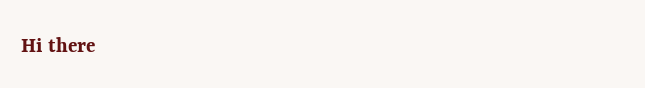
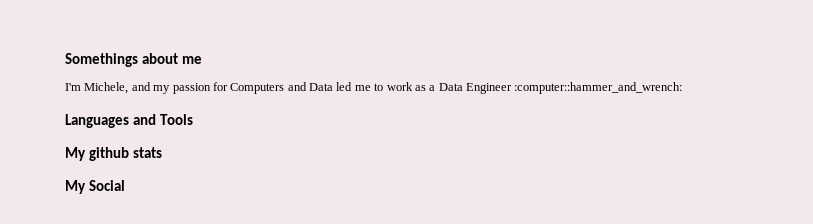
- Hi there
+ Somethings about me
+ I'm Michele, and my passion for Computers and Data led me to work as a Data Engineer :computer::hammer_and_wrench:
+ Languages and Tools
+ My github stats
+ My Social

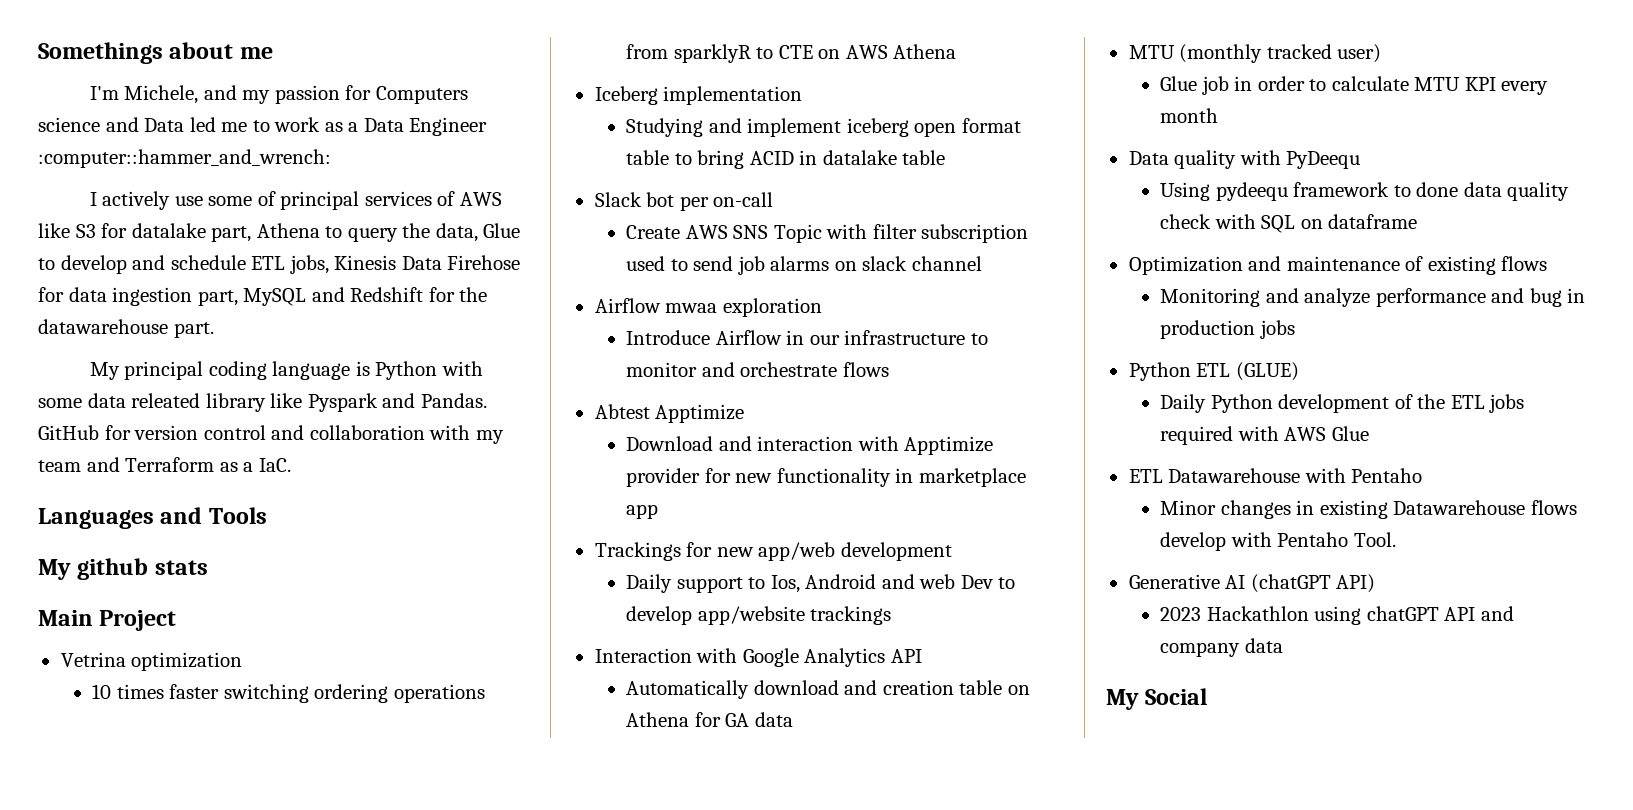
- I'm Michele, and my passion for Computers and Data led me to work as a Data Engineer :computer::hammer_and_wrench:
+ I'm Michele, and my passion for Computers science and Data led me to work as a Data Engineer :computer::hammer_and_wrench:
+ I actively use some of principal services of AWS like S3 for datalake part, Athena to query the data, Glue to develop and schedule ETL jobs, Kinesis Data Firehose for data ingestion part, MySQL and Redshift for the datawarehouse part.
+ My principal coding language is Python with some data releated library like Pyspark and Pandas. GitHub for version control and collaboration with my team and Terraform as a IaC.
+ Main Project
+ Vetrina optimization
+ 10 times faster switching ordering operations from sparklyR to CTE on AWS Athena
+ Iceberg implementation
+ Studying and implement iceberg open format table to bring ACID in datalake table
+ Slack bot per on-call
+ Create AWS SNS Topic with filter subscription used to send job alarms on slack channel
+ Airflow mwaa exploration
+ Introduce Airflow in our infrastructure to monitor and orchestrate flows
+ Abtest Apptimize
+ Download and interaction with Apptimize provider for new functionality in marketplace app
+ Trackings for new app/web development
+ Daily support to Ios, Android and web Dev to develop app/website trackings
+ Interaction with Google Analytics API
+ Automatically download and creation table on Athena for GA data
+ MTU (monthly tracked user)
+ Glue job in order to calculate MTU KPI every month
+ Data quality with PyDeequ
+ Using pydeequ framework to done data quality check with SQL on dataframe
+ Optimization and maintenance of existing flows
+ Monitoring and analyze performance and bug in production jobs
+ Python ETL (GLUE)
+ Daily Python development of the ETL jobs required with AWS Glue
+ ETL Datawarehouse with Pentaho
+ Minor changes in existing Datawarehouse flows develop with Pentaho Tool.
+ Generative AI (chatGPT API)
+ 2023 Hackathlon using chatGPT API and company data

